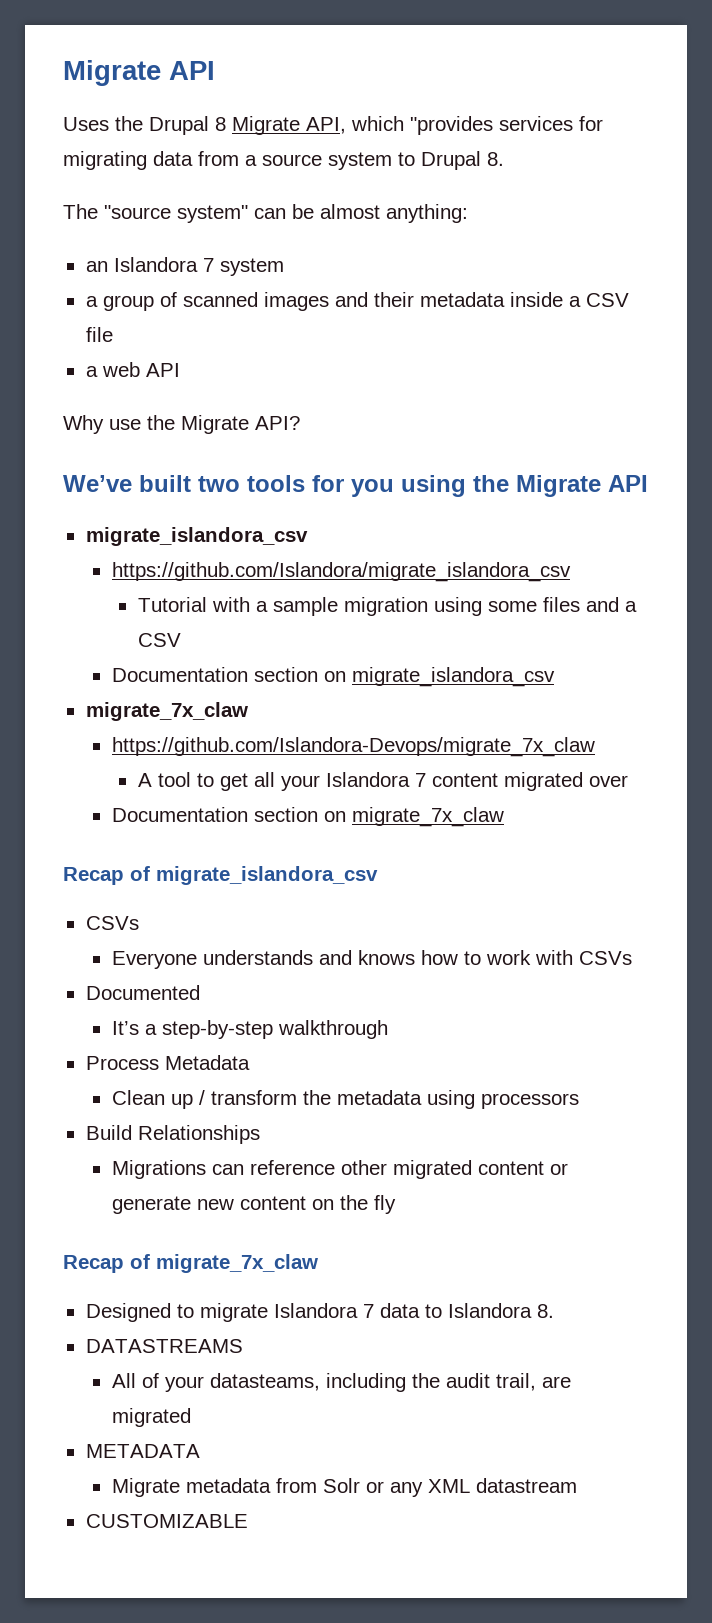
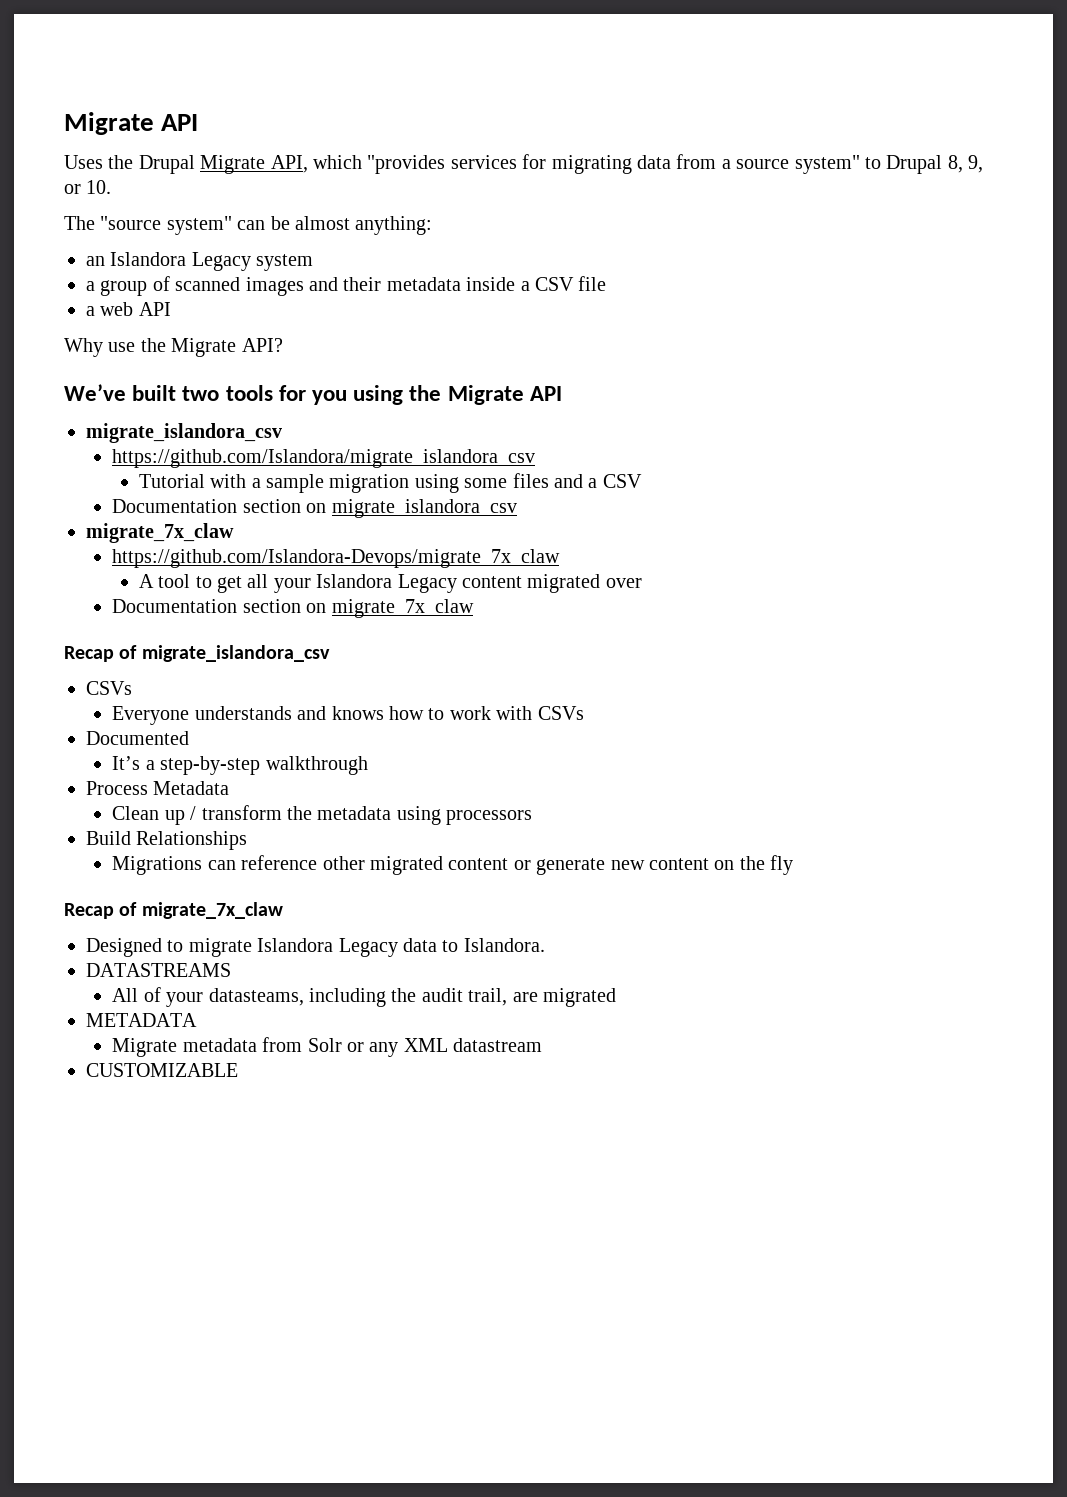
- Uses the Drupal 8 Migrate API, which "provides services for migrating data from a source system to Drupal 8.
+ Uses the Drupal Migrate API, which "provides services for migrating data from a source system" to Drupal 8, 9, or 10.
- an Islandora 7 system
+ an Islandora Legacy system
- A tool to get all your Islandora 7 content migrated over
+ A tool to get all your Islandora Legacy content migrated over
- Designed to migrate Islandora 7 data to Islandora 8.
+ Designed to migrate Islandora Legacy data to Islandora.

